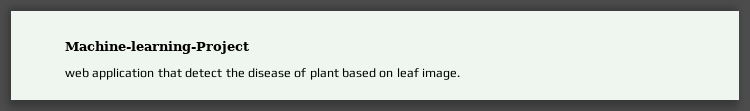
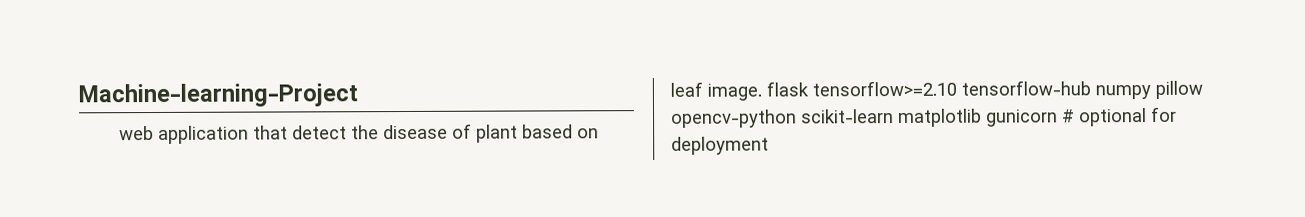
- web application that detect the disease of plant based on leaf image.
+ web application that detect the disease of plant based on leaf image. flask tensorflow>=2.10 tensorflow-hub numpy pillow opencv-python scikit-learn matplotlib gunicorn # optional for deployment

